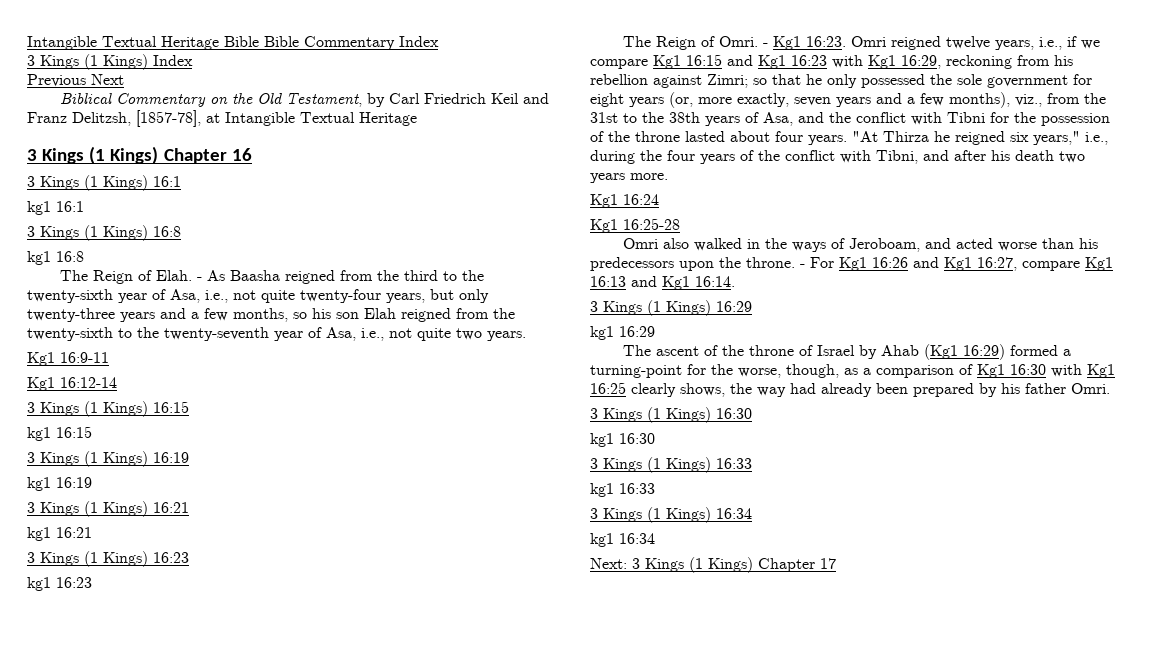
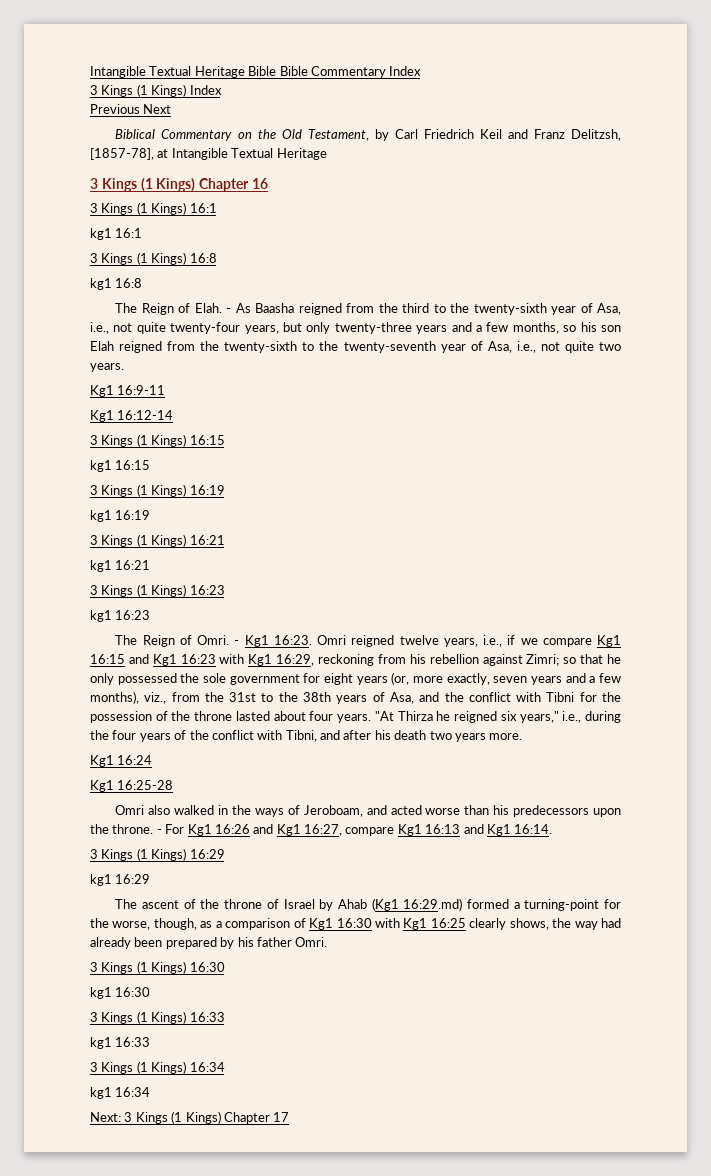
- The ascent of the throne of Israel by Ahab (Kg1 16:29) formed a turning-point for the worse, though, as a comparison of Kg1 16:30 with Kg1 16:25 clearly shows, the way had already been prepared by his father Omri.
+ The ascent of the throne of Israel by Ahab (Kg1 16:29.md) formed a turning-point for the worse, though, as a comparison of Kg1 16:30 with Kg1 16:25 clearly shows, the way had already been prepared by his father Omri.

